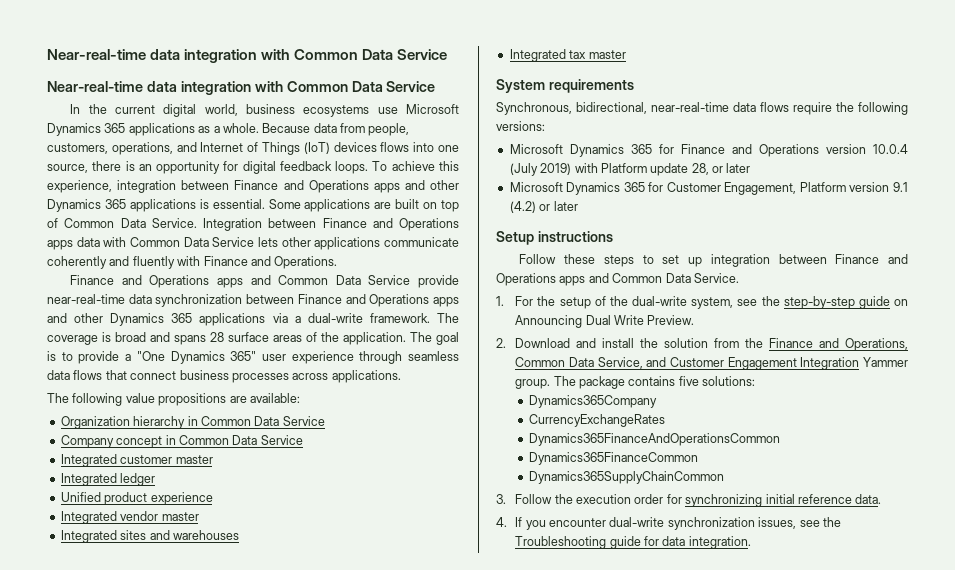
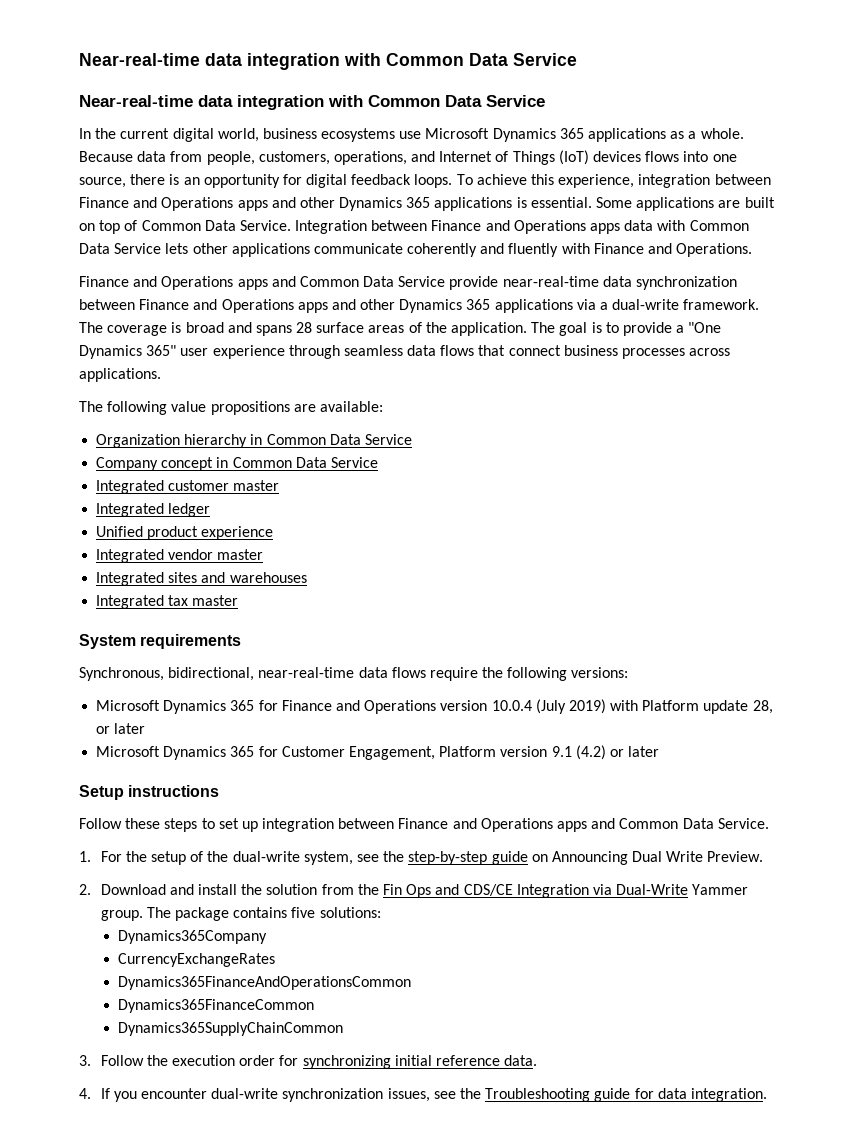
- 2. Download and install the solution from the Finance and Operations, Common Data Service, and Customer Engagement Integration Yammer group.
+ 2. Download and install the solution from the Fin Ops and CDS/CE Integration via Dual-Write Yammer group.

